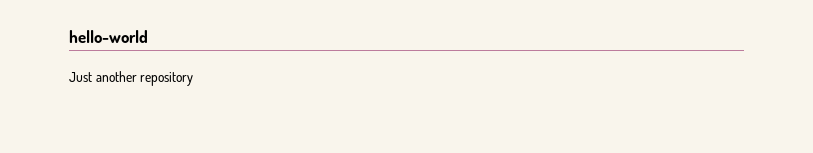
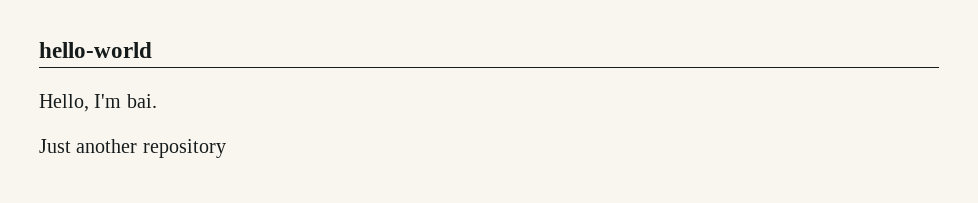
+ Hello, I'm bai.

